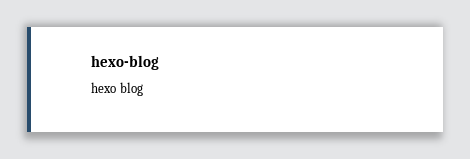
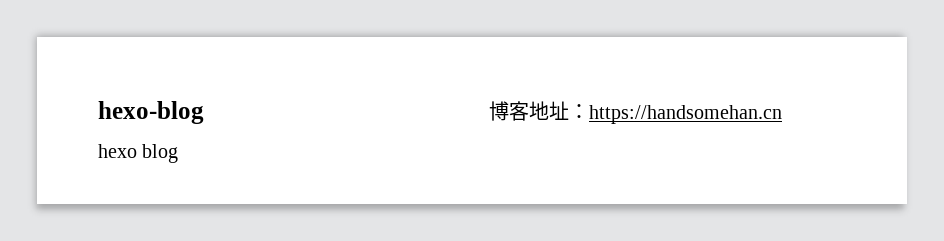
+ 博客地址：https://handsomehan.cn

